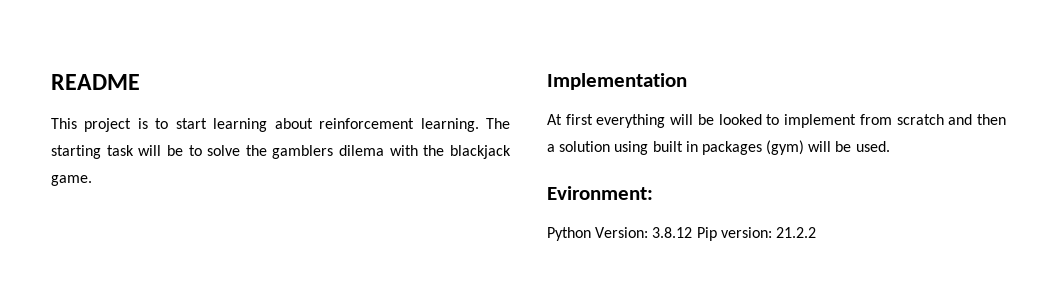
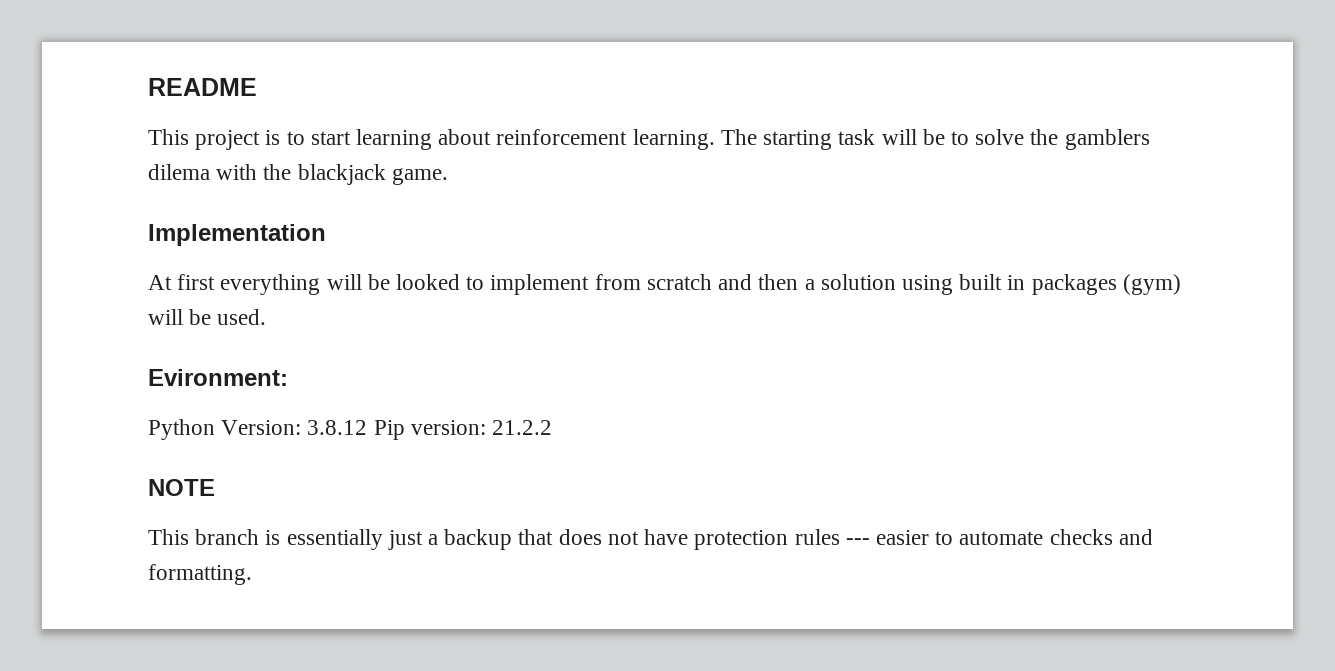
+ NOTE
+ This branch is essentially just a backup that does not have protection rules --- easier to automate checks and formatting.

